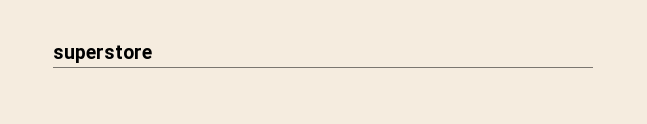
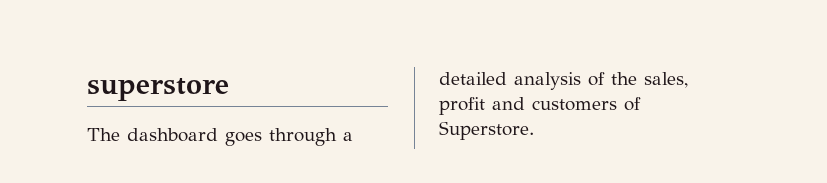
+ The dashboard goes through a detailed analysis of the sales, profit and customers of Superstore.

